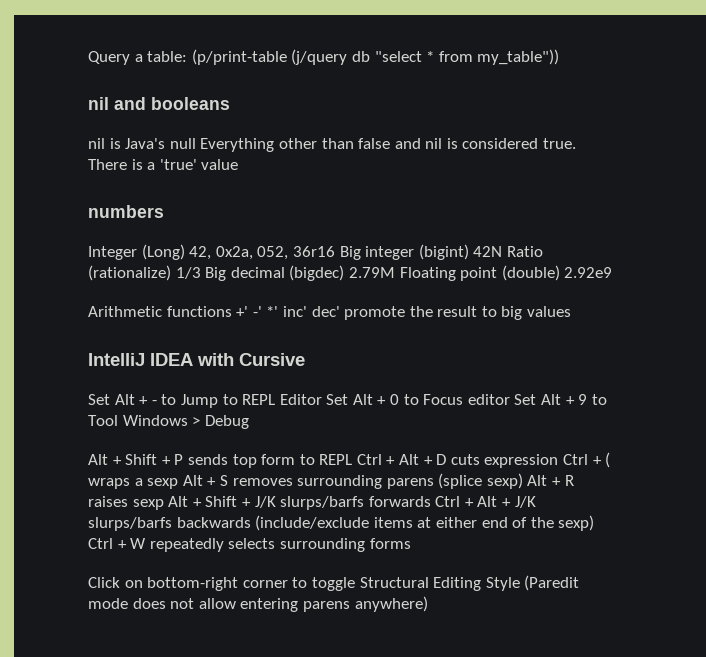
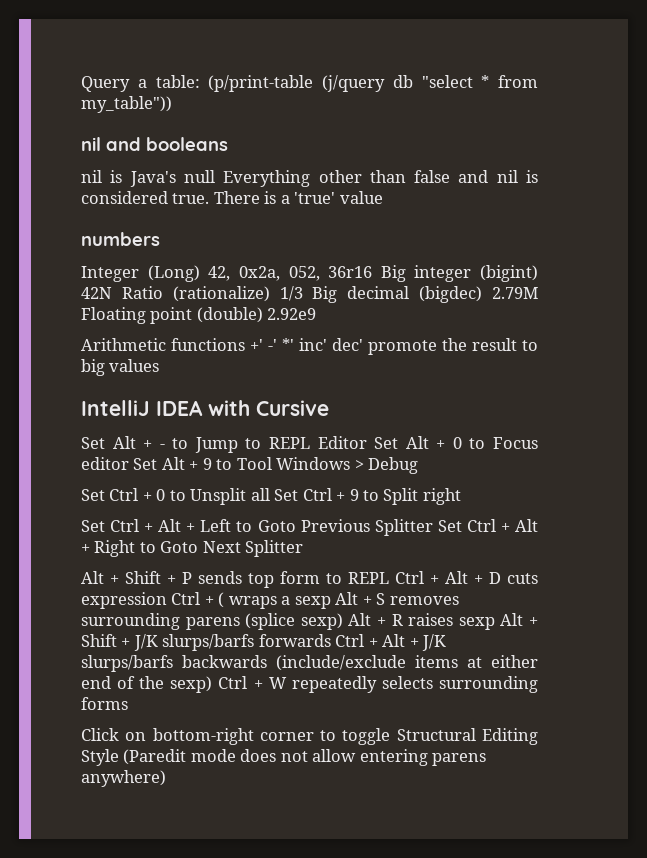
+ Set Ctrl + 0 to Unsplit all Set Ctrl + 9 to Split right
+ Set Ctrl + Alt + Left to Goto Previous Splitter Set Ctrl + Alt + Right to Goto Next Splitter

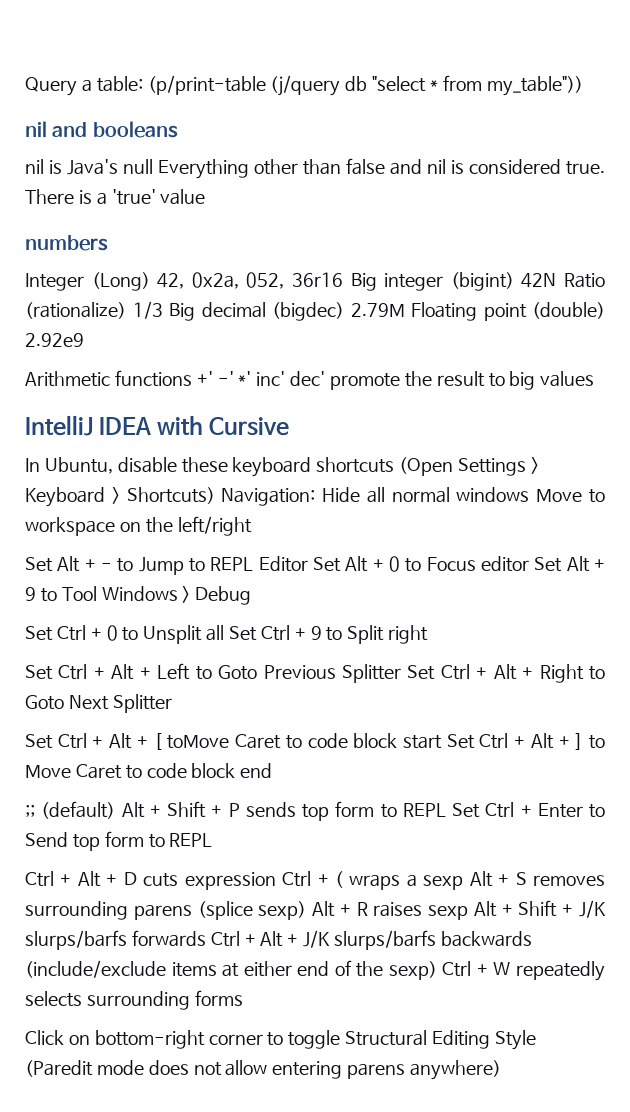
+ In Ubuntu, disable these keyboard shortcuts (Open Settings > Keyboard > Shortcuts) Navigation: Hide all normal windows Move to workspace on the left/right
- Alt + Shift + P sends top form to REPL Ctrl + Alt + D cuts expression Ctrl + ( wraps a sexp Alt + S removes surrounding parens (splice sexp) Alt + R raises sexp Alt + Shift + J/K slurps/barfs forwards Ctrl + Alt + J/K slurps/barfs backwards (include/exclude items at either end of the sexp) Ctrl + W repeatedly selects surrounding forms
+ Set Ctrl + Alt + [ toMove Caret to code block start Set Ctrl + Alt + ] to Move Caret to code block end
+ ;; (default) Alt + Shift + P sends top form to REPL Set Ctrl + Enter to Send top form to REPL
+ Ctrl + Alt + D cuts expression Ctrl + ( wraps a sexp Alt + S removes surrounding parens (splice sexp) Alt + R raises sexp Alt + Shift + J/K slurps/barfs forwards Ctrl + Alt + J/K slurps/barfs backwards (include/exclude items at either end of the sexp) Ctrl + W repeatedly selects surrounding forms

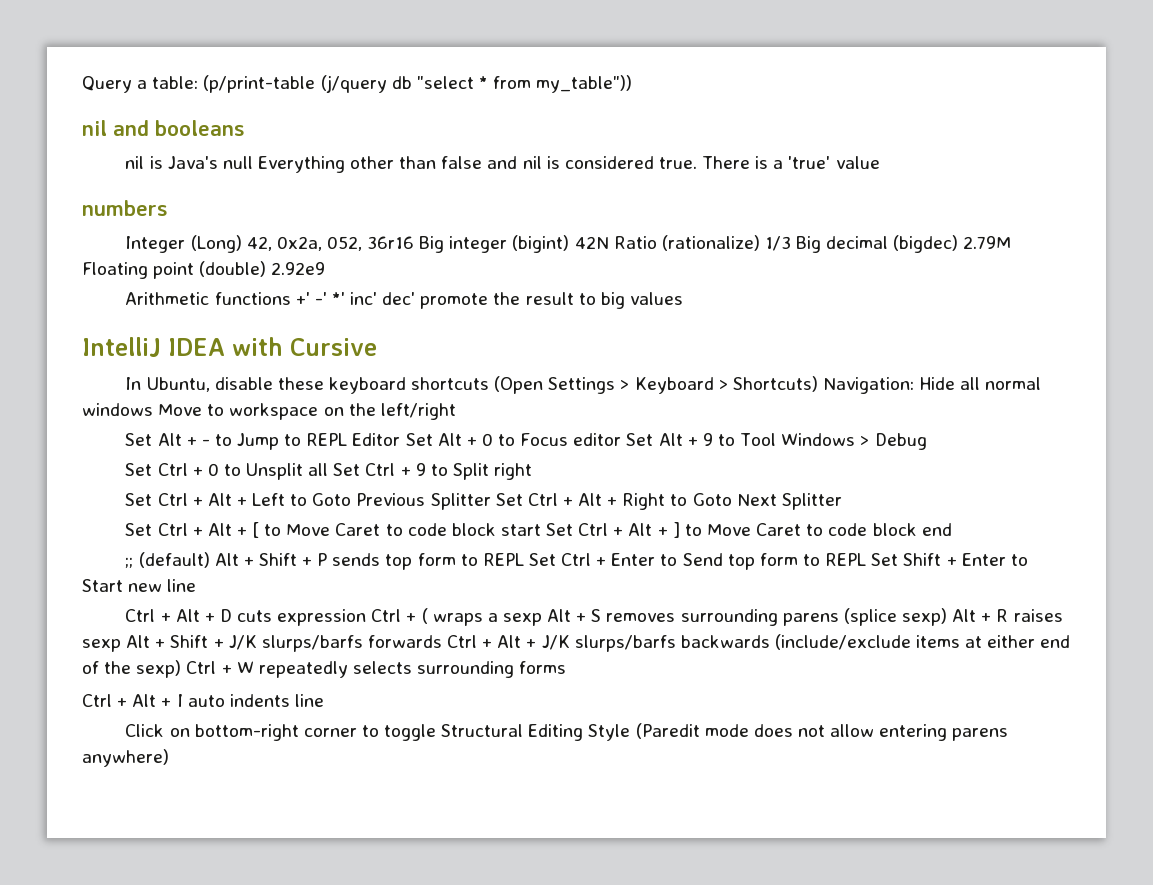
- Set Ctrl + Alt + [ toMove Caret to code block start Set Ctrl + Alt + ] to Move Caret to code block end
+ Set Ctrl + Alt + [ to Move Caret to code block start Set Ctrl + Alt + ] to Move Caret to code block end
- ;; (default) Alt + Shift + P sends top form to REPL Set Ctrl + Enter to Send top form to REPL
+ ;; (default) Alt + Shift + P sends top form to REPL Set Ctrl + Enter to Send top form to REPL Set Shift + Enter to Start new line
+ Ctrl + Alt + I auto indents line

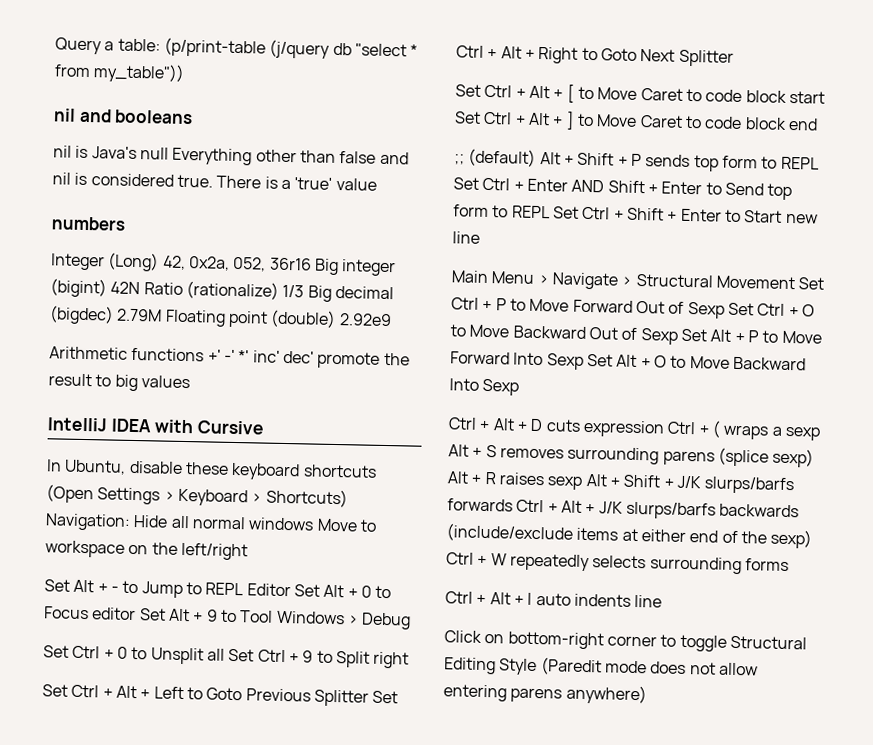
- ;; (default) Alt + Shift + P sends top form to REPL Set Ctrl + Enter to Send top form to REPL Set Shift + Enter to Start new line
+ ;; (default) Alt + Shift + P sends top form to REPL Set Ctrl + Enter AND Shift + Enter to Send top form to REPL Set Ctrl + Shift + Enter to Start new line
+ Main Menu > Navigate > Structural Movement Set Ctrl + P to Move Forward Out of Sexp Set Ctrl + O to Move Backward Out of Sexp Set Alt + P to Move Forward Into Sexp Set Alt + O to Move Backward Into Sexp

